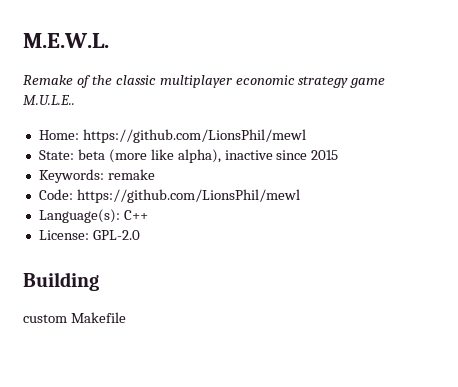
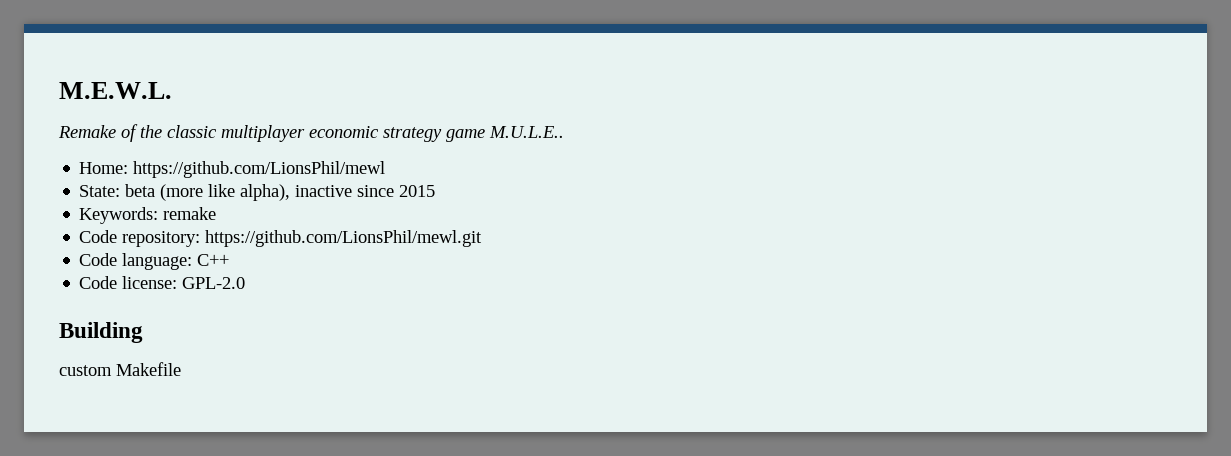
- Code: https://github.com/LionsPhil/mewl
- Language(s): C++
+ Code repository: https://github.com/LionsPhil/mewl.git
+ Code language: C++
- License: GPL-2.0
+ Code license: GPL-2.0

